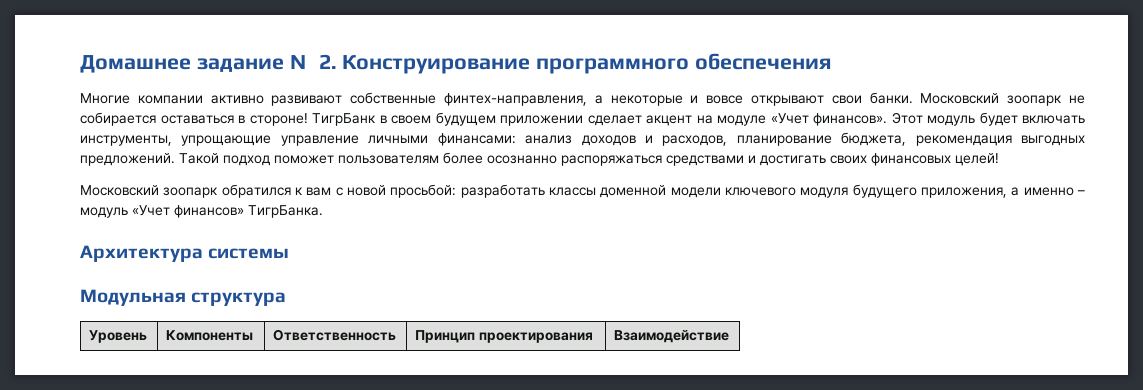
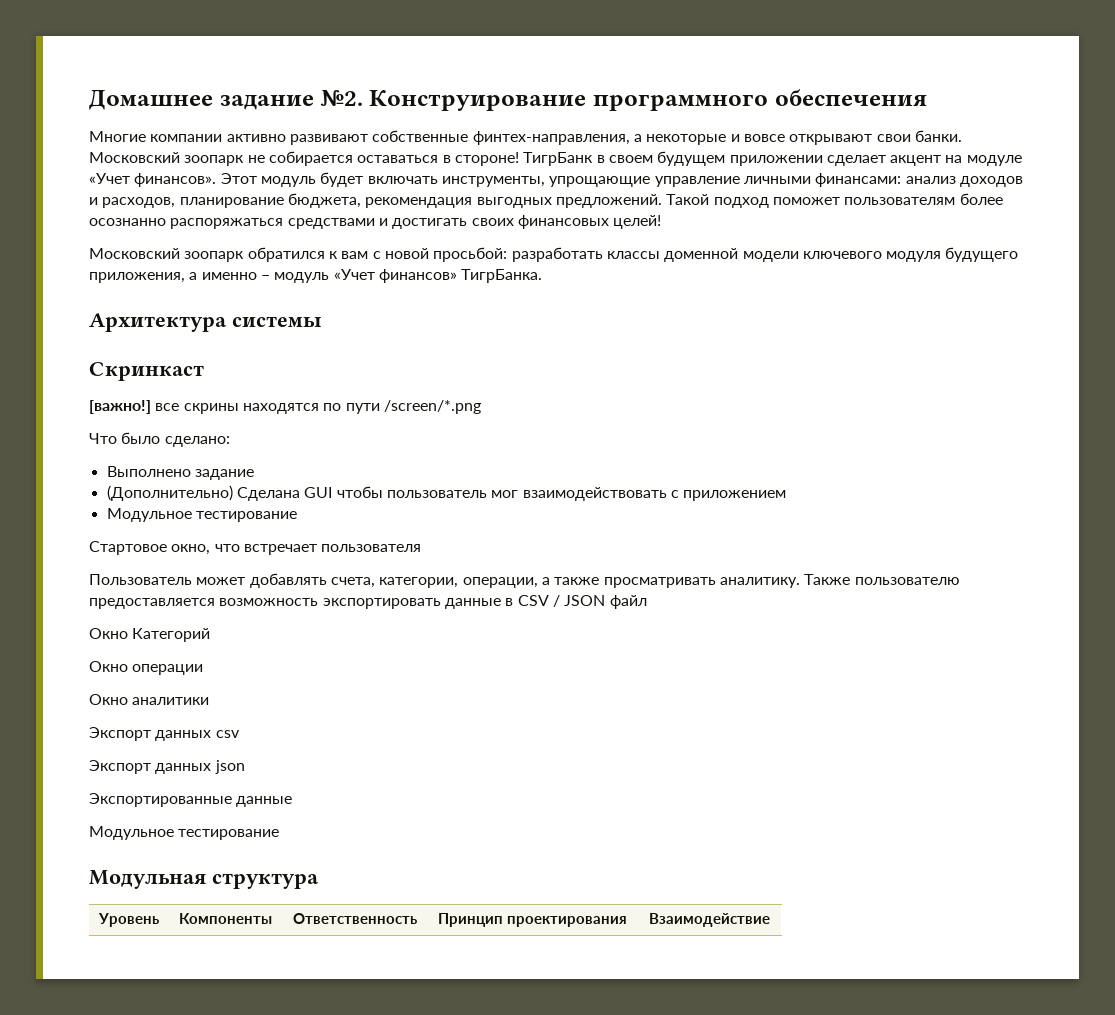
+ Скринкаст
+ [важно!] все скрины находятся по пути /screen/*.png
+ Что было сделано:
+ Выполнено задание
+ (Дополнительно) Сделана GUI чтобы пользователь мог взаимодействовать с приложением
+ Модульное тестирование
+ Стартовое окно, что встречает пользователя
+ Пользователь может добавлять счета, категории, операции, а также просматривать аналитику. Также пользователю предоставляется возможность экспортировать данные в CSV / JSON файл
+ Окно Категорий
+ Окно операции
+ Окно аналитики
+ Экспорт данных csv
+ Экспорт данных json
+ Экспортированные данные
+ Модульное тестирование

